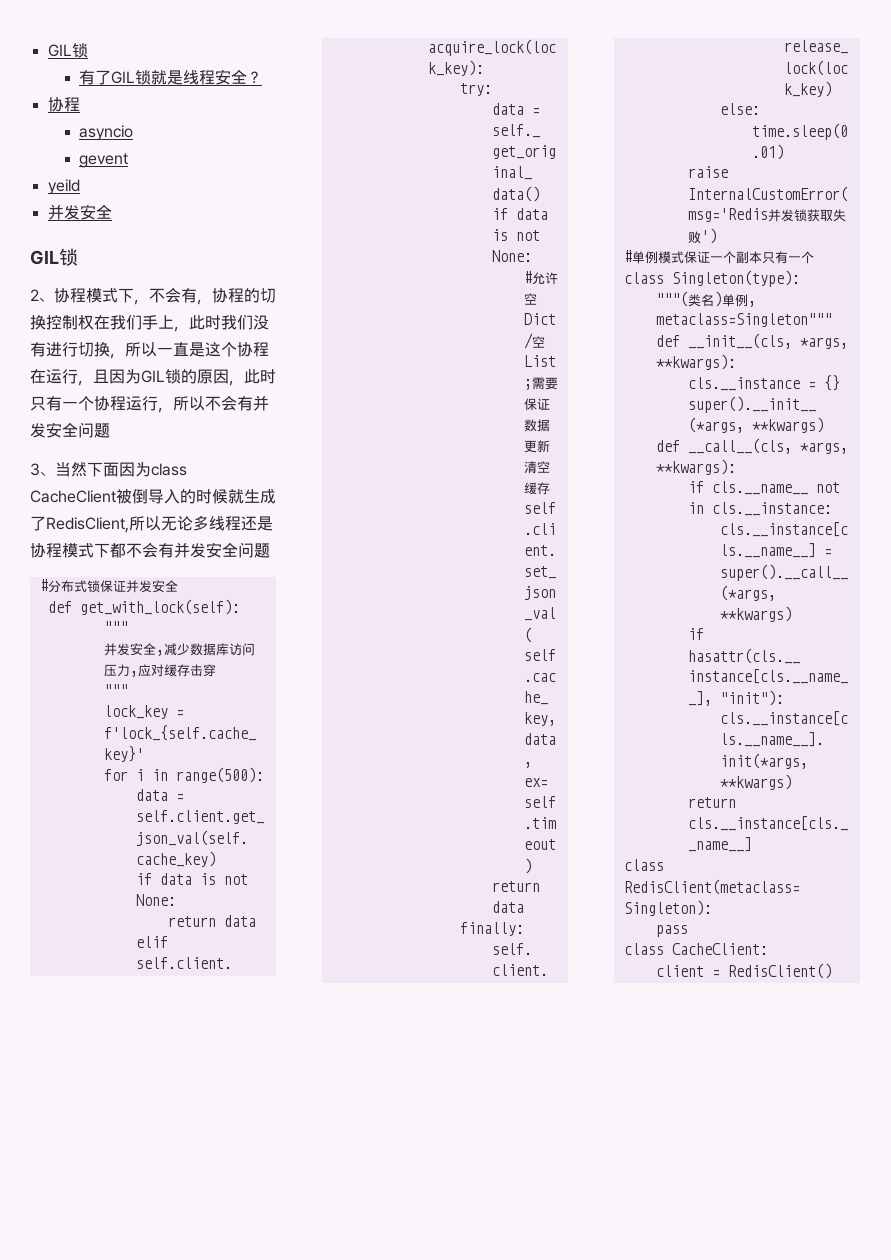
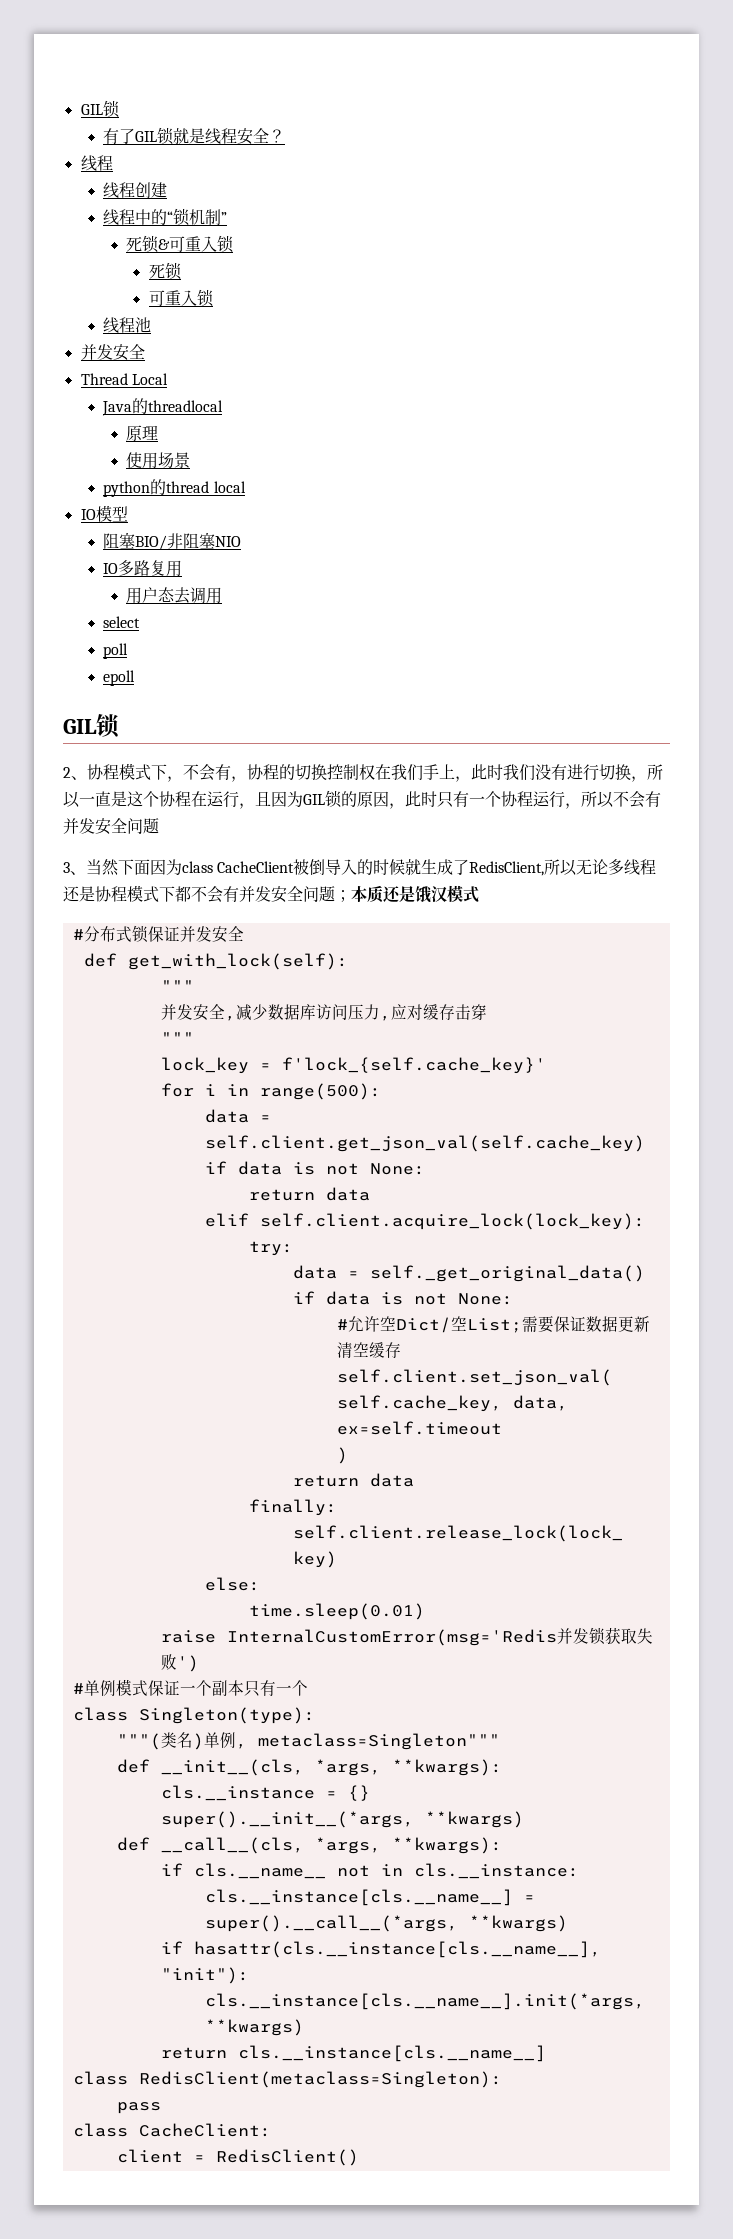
  有了GIL锁就是线程安全？
- 协程
+ 线程
- asyncio
- gevent
- yeild
+ 线程创建
+ 线程中的“锁机制”
+ 死锁&可重入锁
+ 死锁
+ 可重入锁
+ 线程池
  并发安全
+ Thread Local
+ Java的threadlocal
+ 原理
+ 使用场景
+ python的thread local
+ IO模型
+ 阻塞BIO/非阻塞NIO
+ IO多路复用
+ 用户态去调用
+ select
+ poll
+ epoll
- 3、当然下面因为class CacheClient被倒导入的时候就生成了RedisClient,所以无论多线程还是协程模式下都不会有并发安全问题
+ 3、当然下面因为class CacheClient被倒导入的时候就生成了RedisClient,所以无论多线程还是协程模式下都不会有并发安全问题；本质还是饿汉模式

